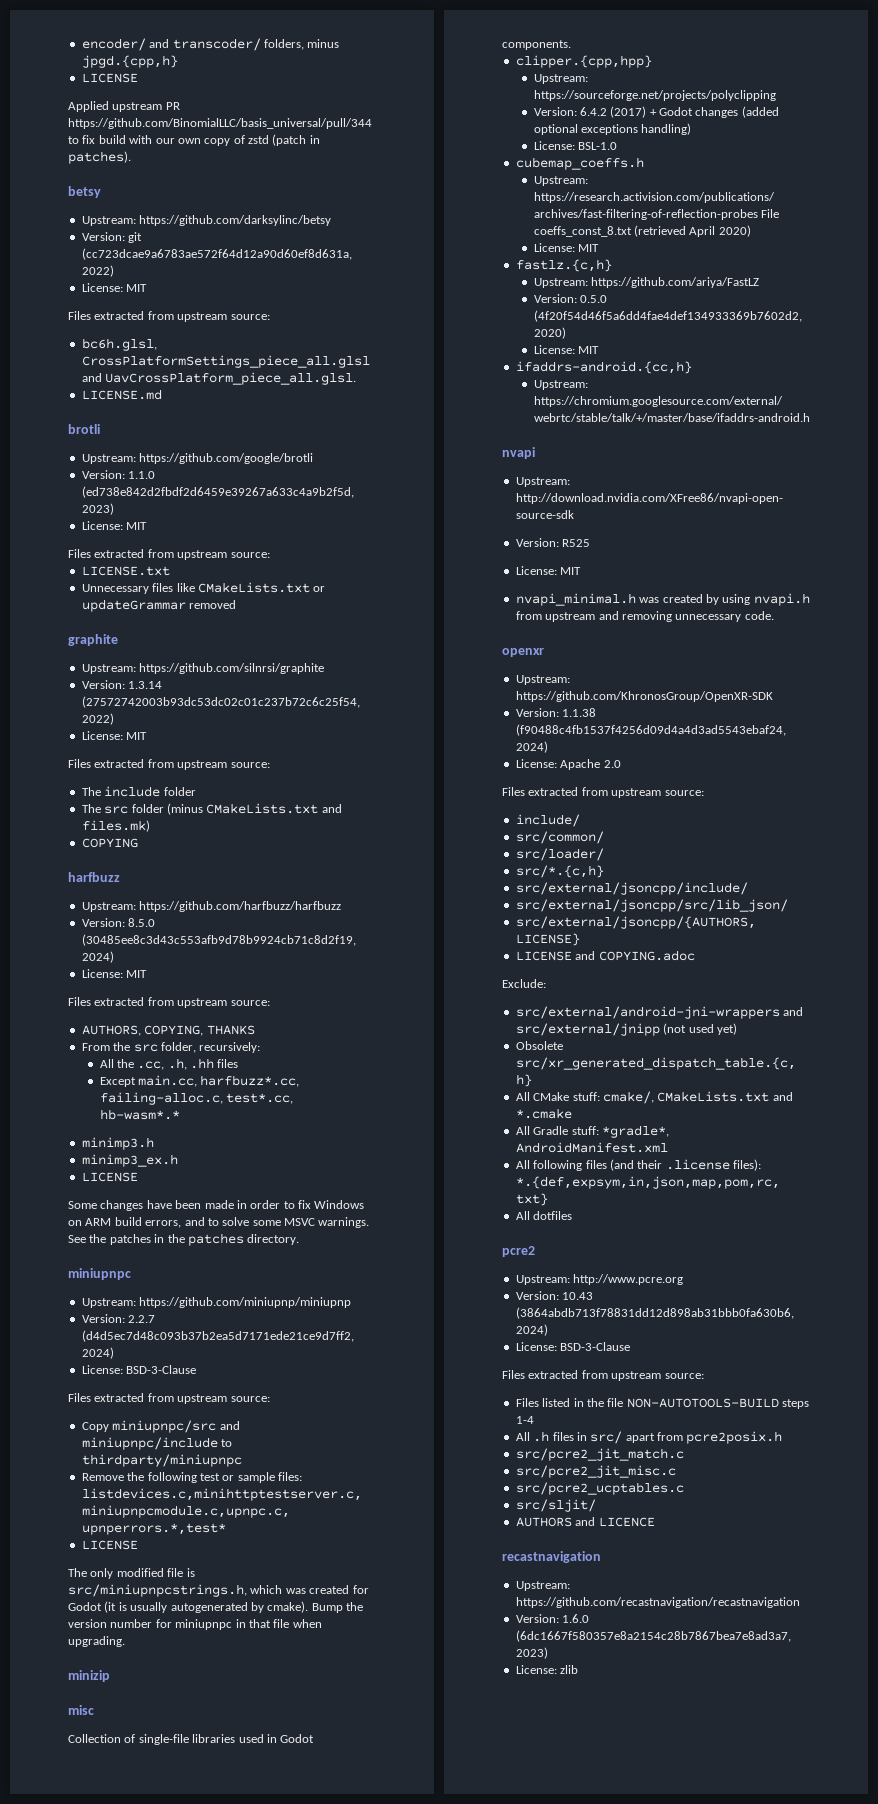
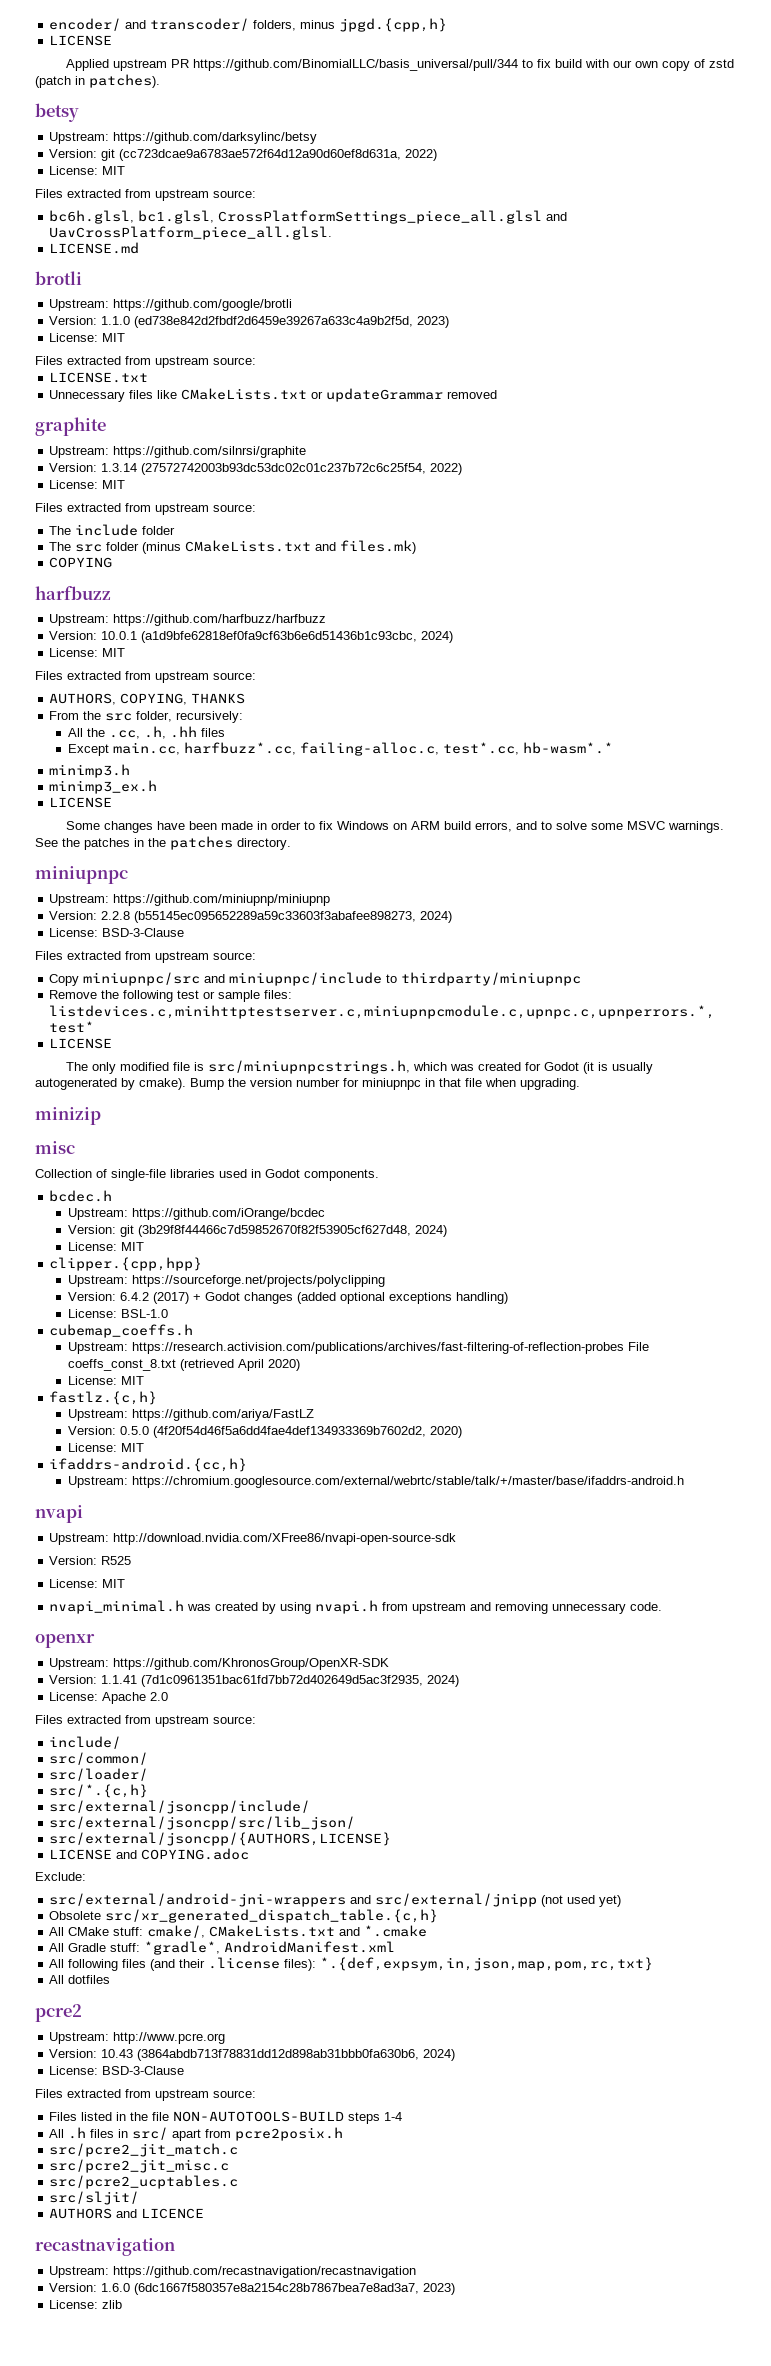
- bc6h.glsl, CrossPlatformSettings_piece_all.glsl and UavCrossPlatform_piece_all.glsl.
+ bc6h.glsl, bc1.glsl, CrossPlatformSettings_piece_all.glsl and UavCrossPlatform_piece_all.glsl.
- Version: 8.5.0 (30485ee8c3d43c553afb9d78b9924cb71c8d2f19, 2024)
+ Version: 10.0.1 (a1d9bfe62818ef0fa9cf63b6e6d51436b1c93cbc, 2024)
- Version: 2.2.7 (d4d5ec7d48c093b37b2ea5d7171ede21ce9d7ff2, 2024)
+ Version: 2.2.8 (b55145ec095652289a59c33603f3abafee898273, 2024)
+ bcdec.h
+ Upstream: https://github.com/iOrange/bcdec
+ Version: git (3b29f8f44466c7d59852670f82f53905cf627d48, 2024)
+ License: MIT
- Version: 1.1.38 (f90488c4fb1537f4256d09d4a4d3ad5543ebaf24, 2024)
+ Version: 1.1.41 (7d1c0961351bac61fd7bb72d402649d5ac3f2935, 2024)

